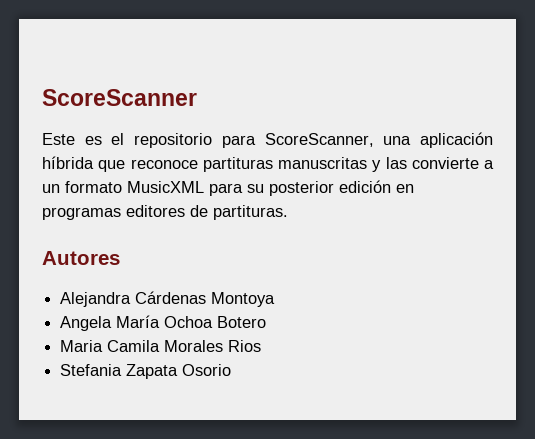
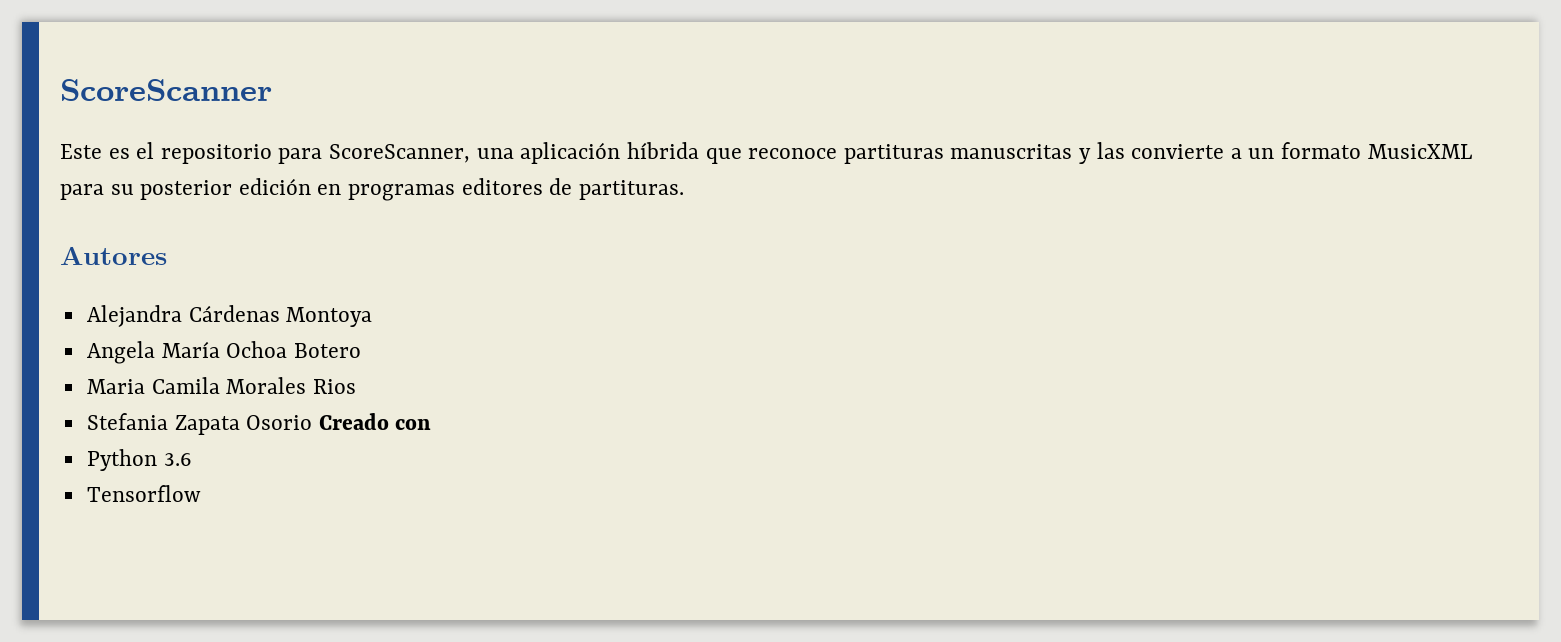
- Stefania Zapata Osorio
+ Stefania Zapata Osorio Creado con
+ Python 3.6
+ Tensorflow

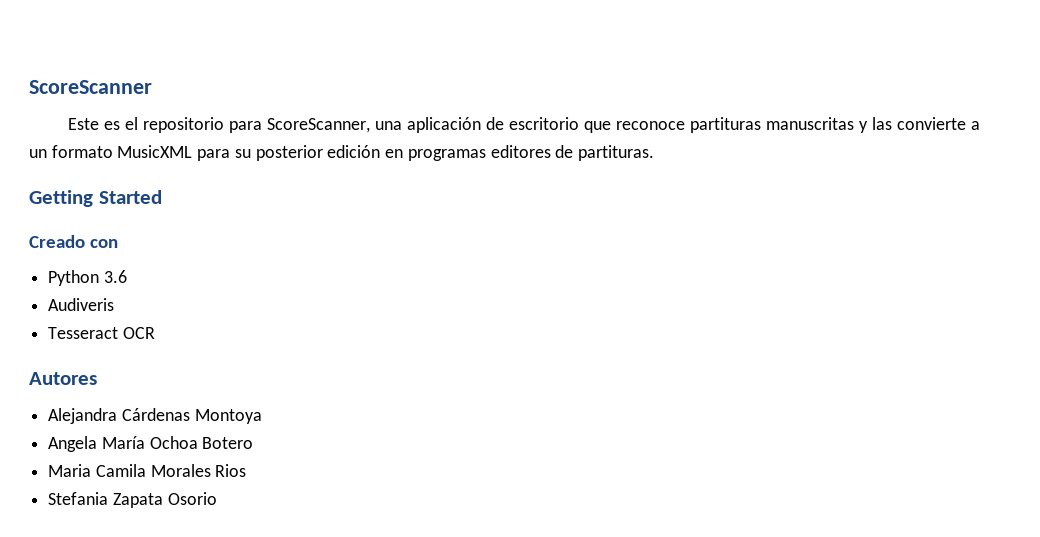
- Este es el repositorio para ScoreScanner, una aplicación híbrida que reconoce partituras manuscritas y las convierte a un formato MusicXML para su posterior edición en programas editores de partituras.
+ Este es el repositorio para ScoreScanner, una aplicación de escritorio que reconoce partituras manuscritas y las convierte a un formato MusicXML para su posterior edición en programas editores de partituras.
+ Getting Started
+ Creado con
+ Python 3.6
+ Audiveris
+ Tesseract OCR
- Stefania Zapata Osorio Creado con
- Python 3.6
- Tensorflow
+ Stefania Zapata Osorio

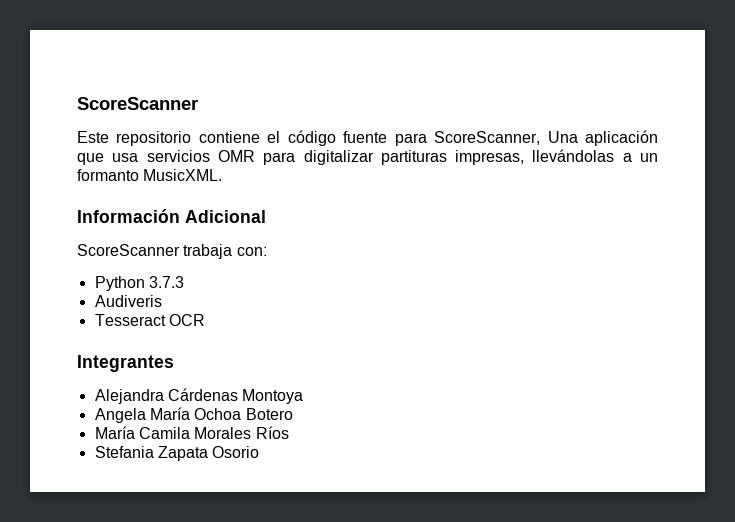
- Este es el repositorio para ScoreScanner, una aplicación de escritorio que reconoce partituras manuscritas y las convierte a un formato MusicXML para su posterior edición en programas editores de partituras.
- Getting Started
- Creado con
+ Este repositorio contiene el código fuente para ScoreScanner, Una aplicación que usa servicios OMR para digitalizar partituras impresas, llevándolas a un formanto MusicXML.
+ Información Adicional
+ ScoreScanner trabaja con:
- Python 3.6
+ Python 3.7.3
- Autores
+ Integrantes
- Maria Camila Morales Rios
+ María Camila Morales Ríos

